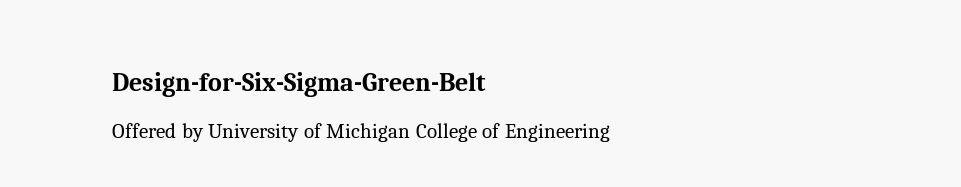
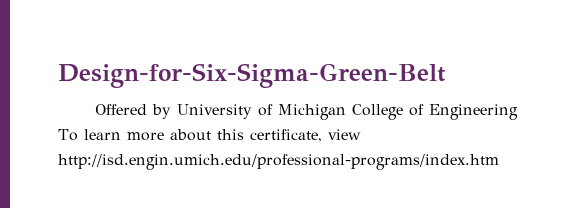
- Offered by University of Michigan College of Engineering
+ Offered by University of Michigan College of Engineering To learn more about this certificate, view http://isd.engin.umich.edu/professional-programs/index.htm

